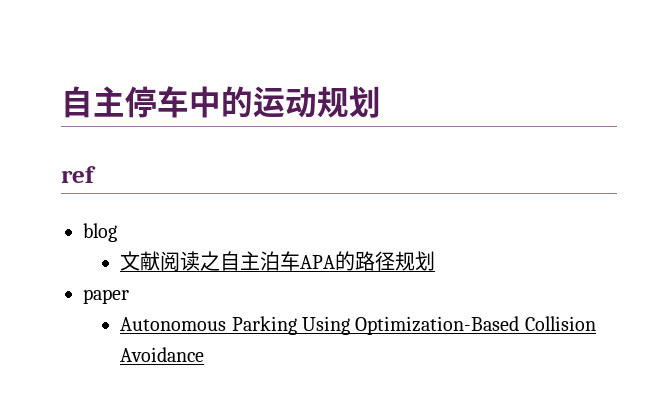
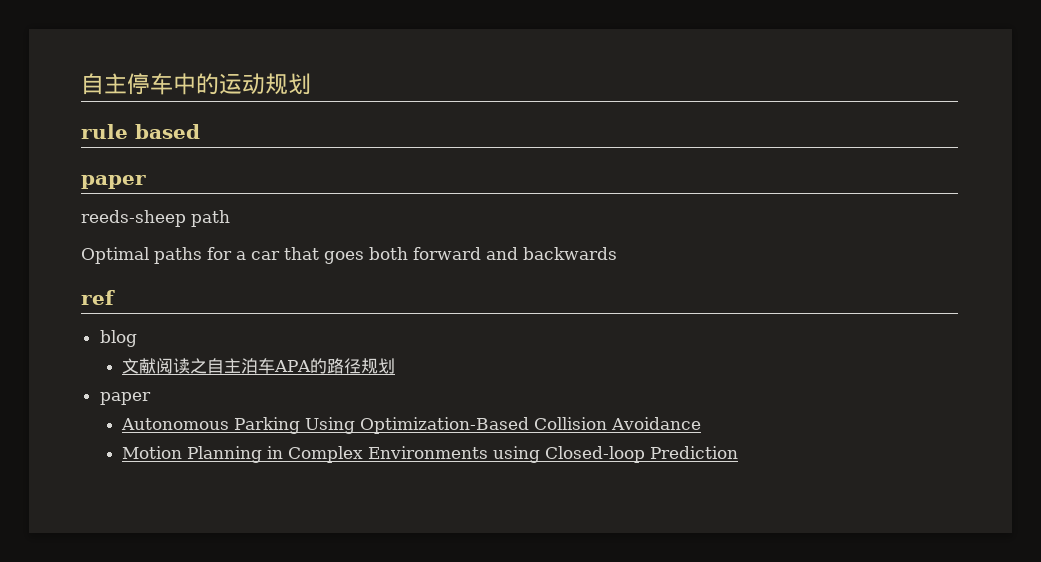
+ rule based
+ paper
+ reeds-sheep path
+ Optimal paths for a car that goes both forward and backwards
+ Motion Planning in Complex Environments using Closed-loop Prediction

